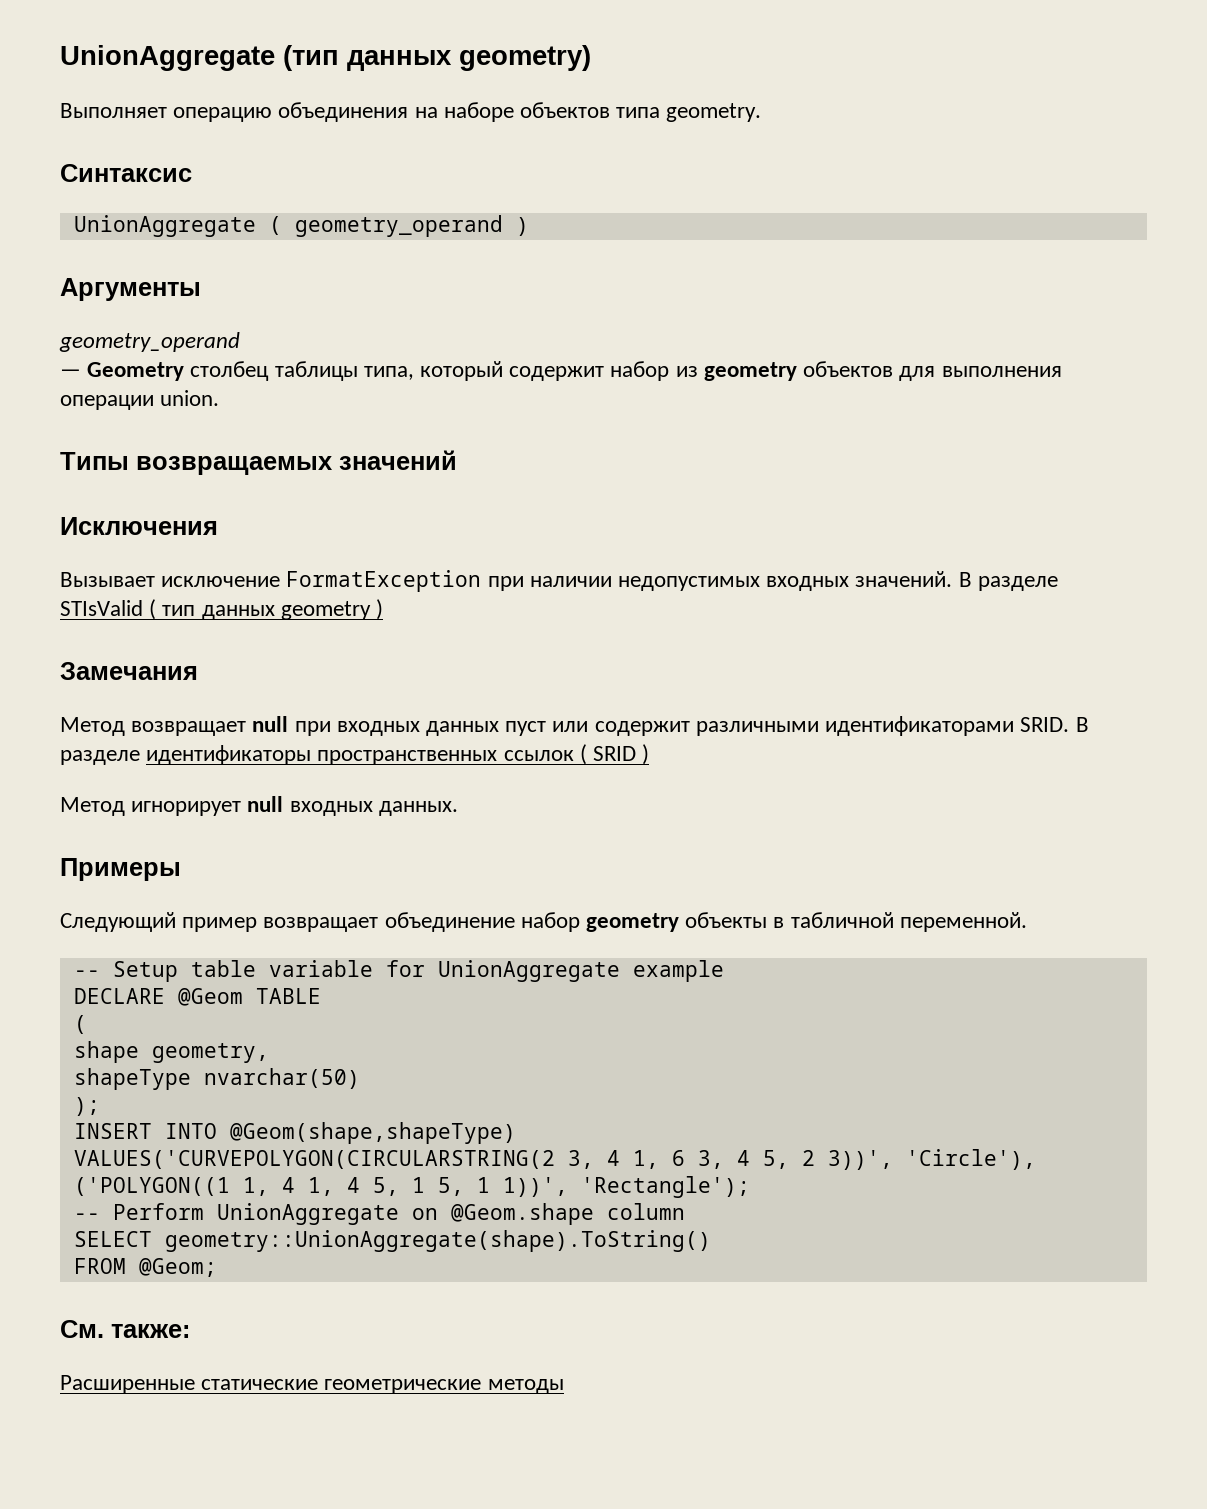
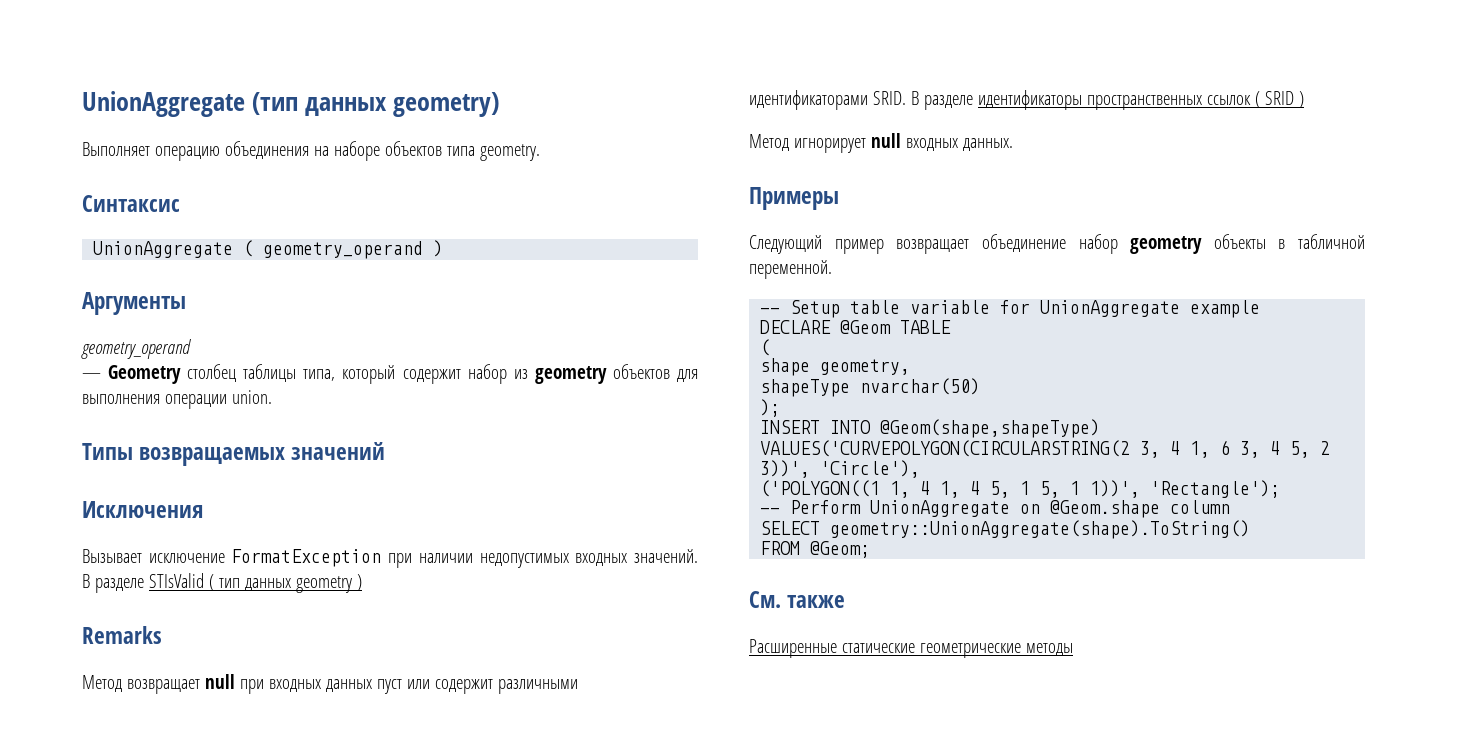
- Замечания
+ Remarks
- См. также:
+ См. также

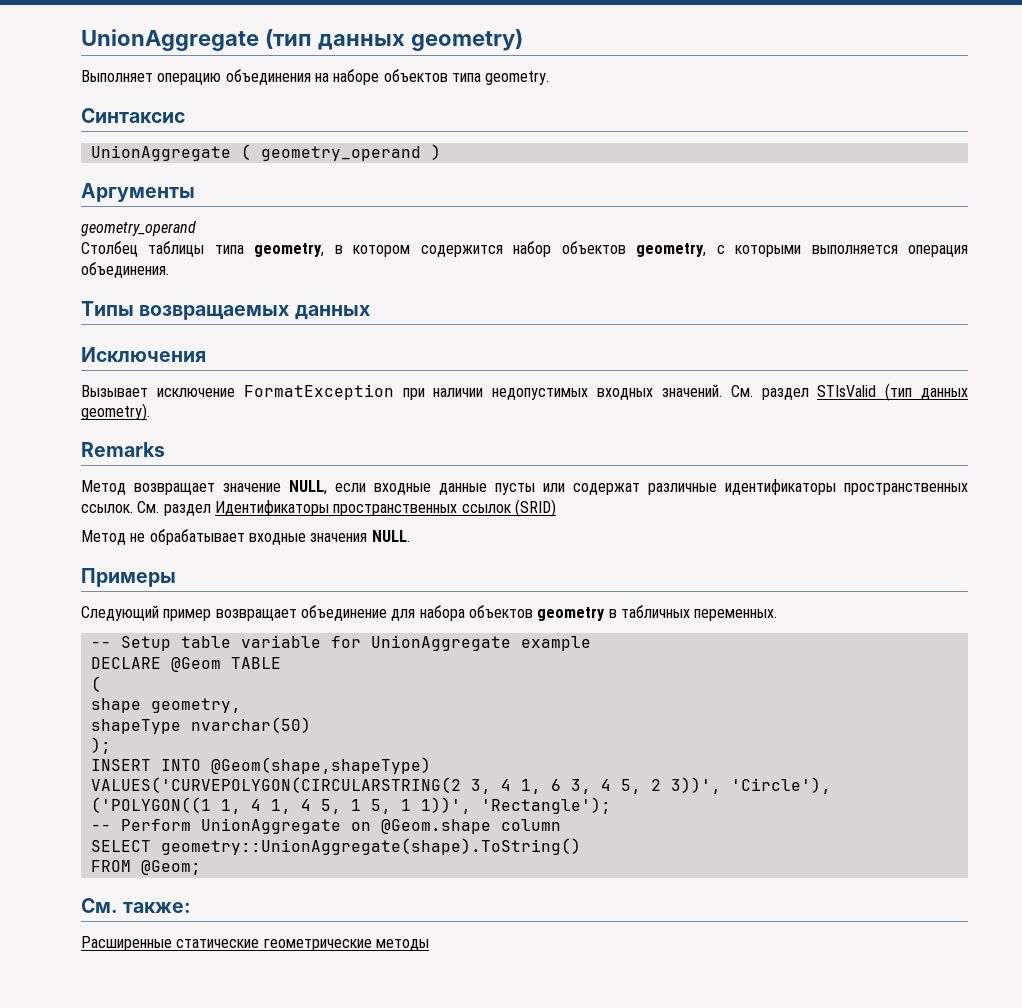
- — Geometry столбец таблицы типа, который содержит набор из geometry объектов для выполнения операции union.
+ Столбец таблицы типа geometry, в котором содержится набор объектов geometry, с которыми выполняется операция объединения.
- Типы возвращаемых значений
+ Типы возвращаемых данных
- В разделе STIsValid ( тип данных geometry )
+ См. раздел STIsValid (тип данных geometry).
  Remarks
- Метод возвращает null при входных данных пуст или содержит различными идентификаторами SRID. В разделе идентификаторы пространственных ссылок ( SRID )
- Метод игнорирует null входных данных.
+ Метод возвращает значение NULL, если входные данные пусты или содержат различные идентификаторы пространственных ссылок. См. раздел Идентификаторы пространственных ссылок (SRID)
+ Метод не обрабатывает входные значения NULL.
- Следующий пример возвращает объединение набор geometry объекты в табличной переменной.
+ Следующий пример возвращает объединение для набора объектов geometry в табличных переменных.
- См. также
+ См. также:

